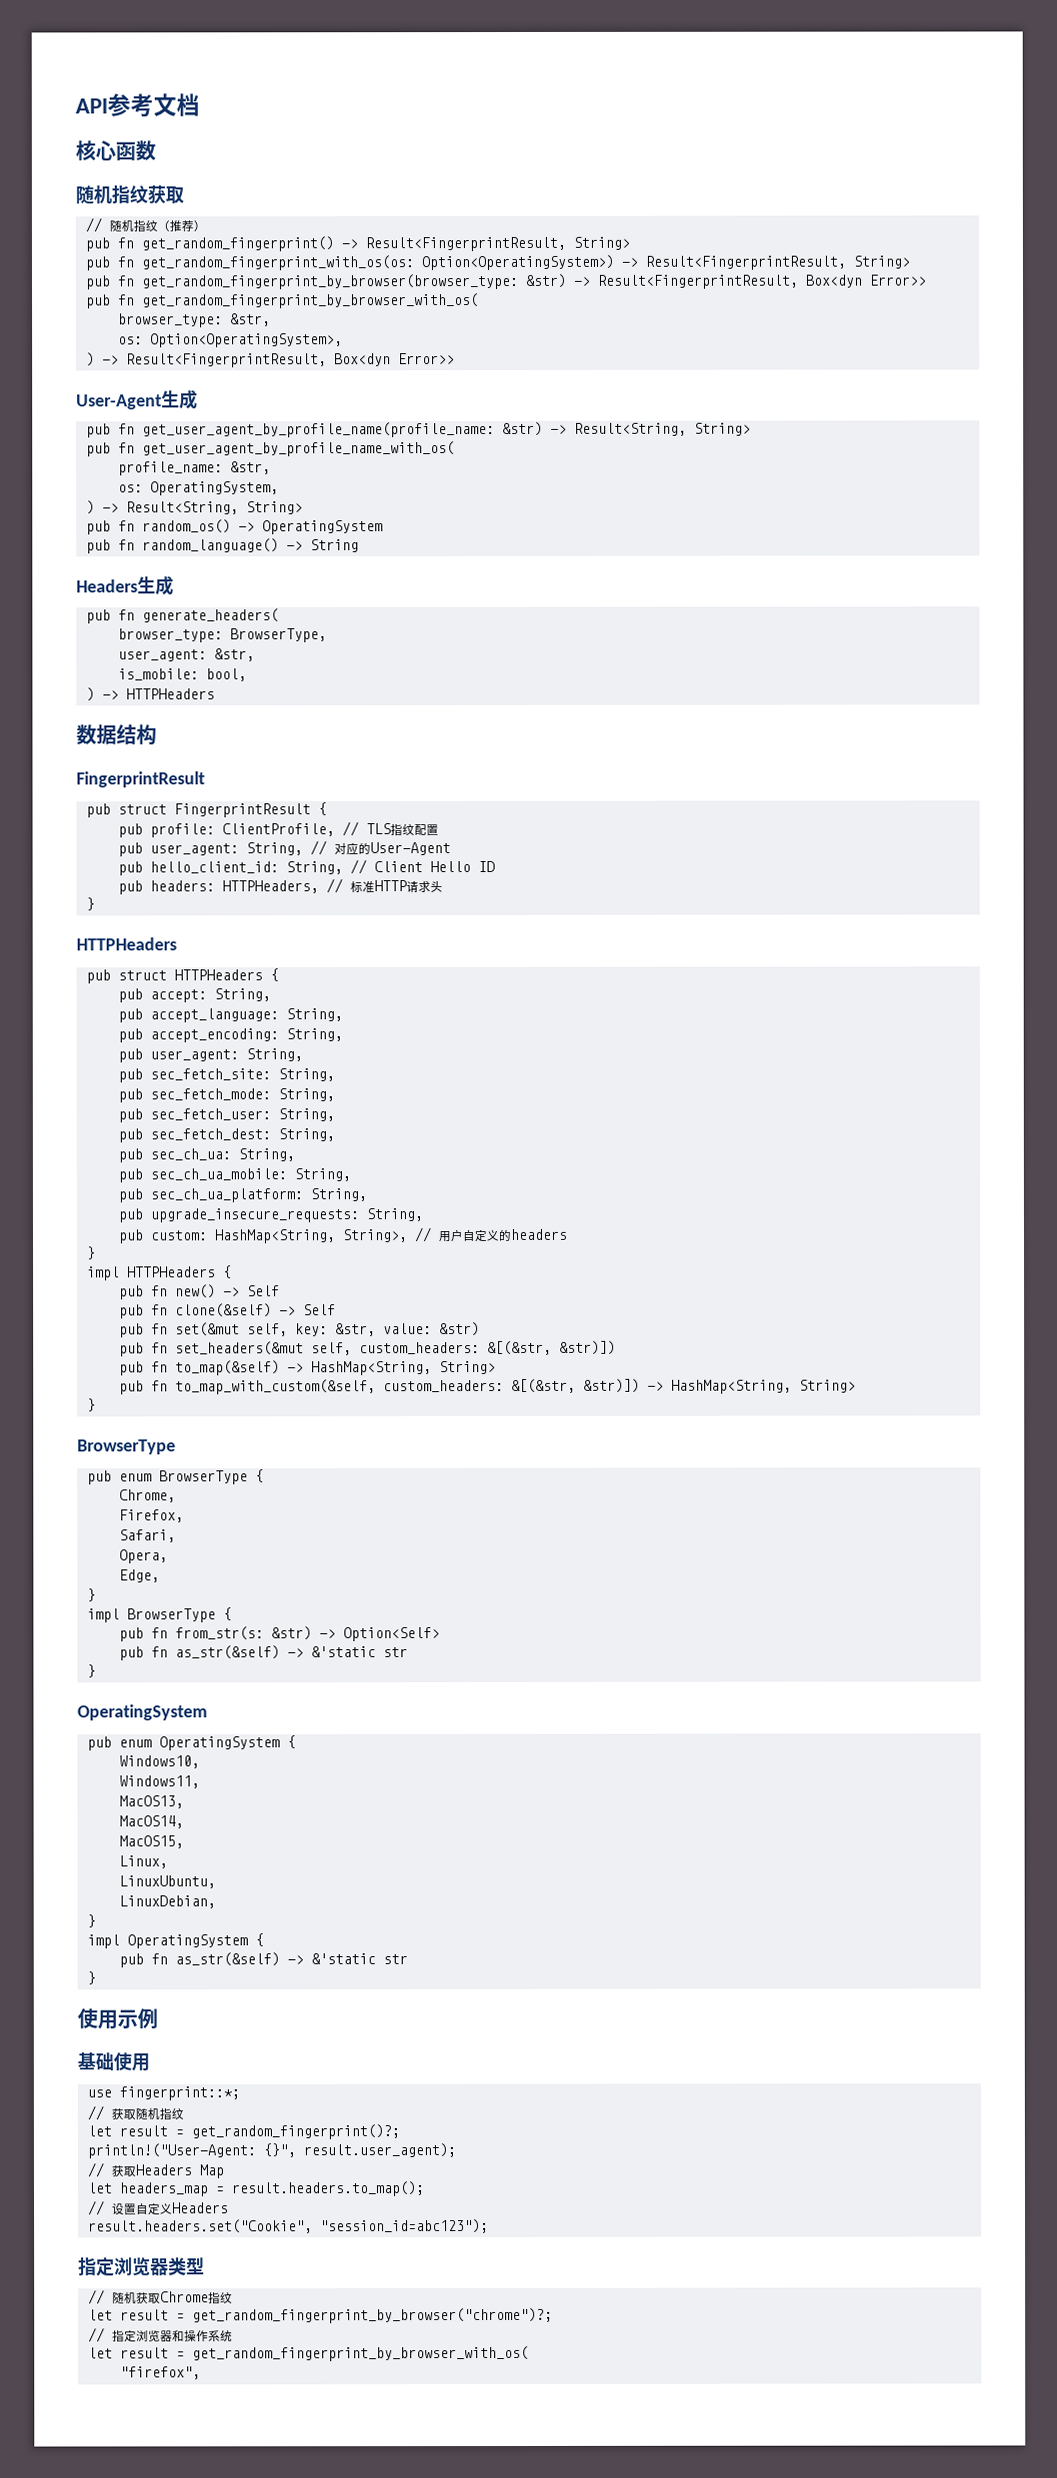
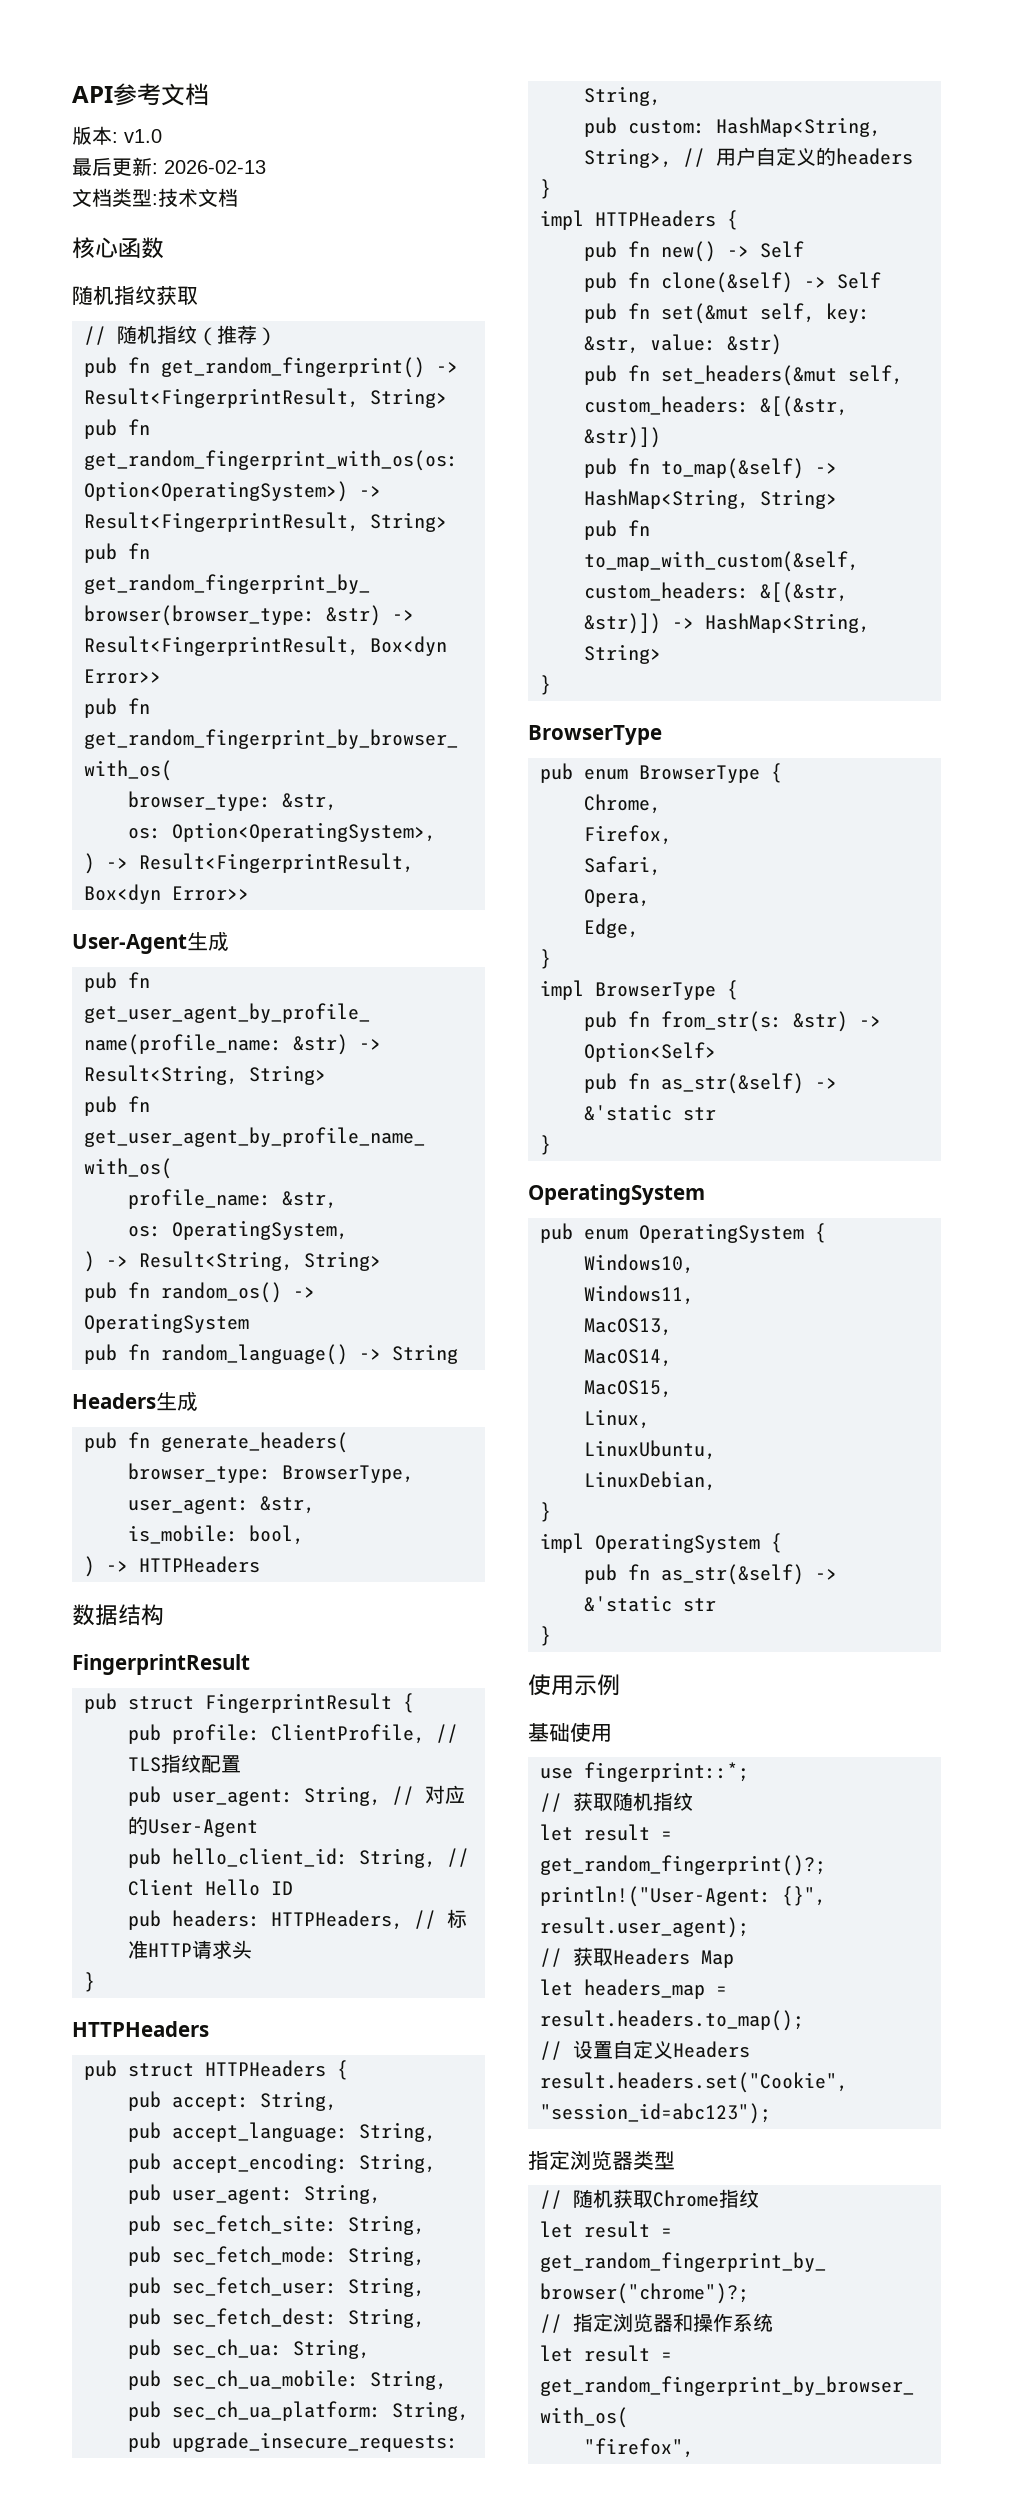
+ 版本: v1.0
+ 最后更新: 2026-02-13
+ 文档类型:技术文档

